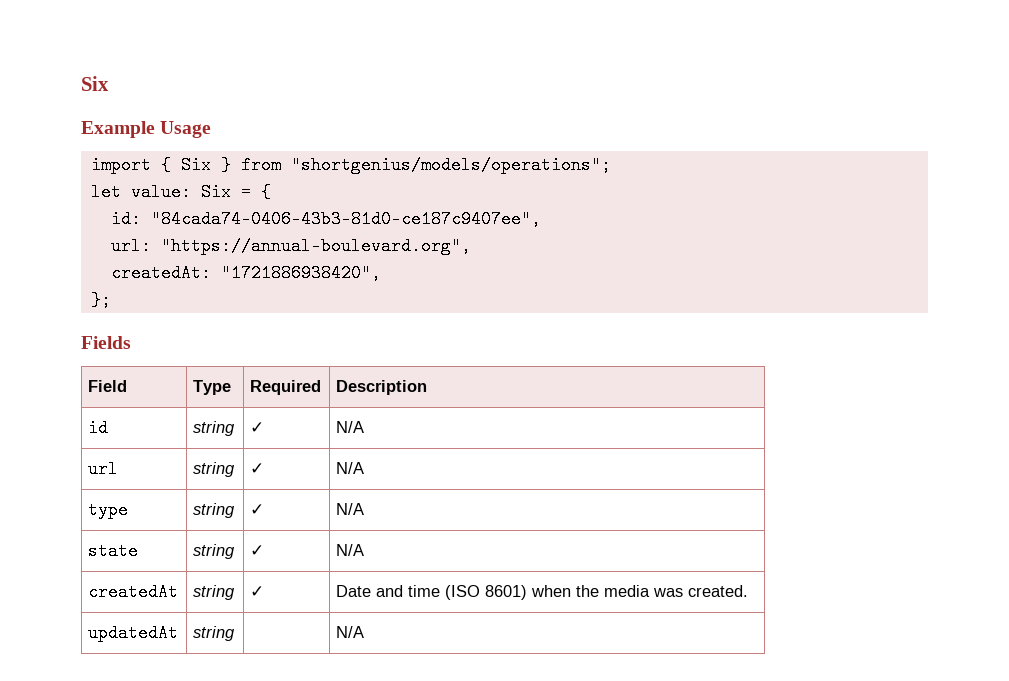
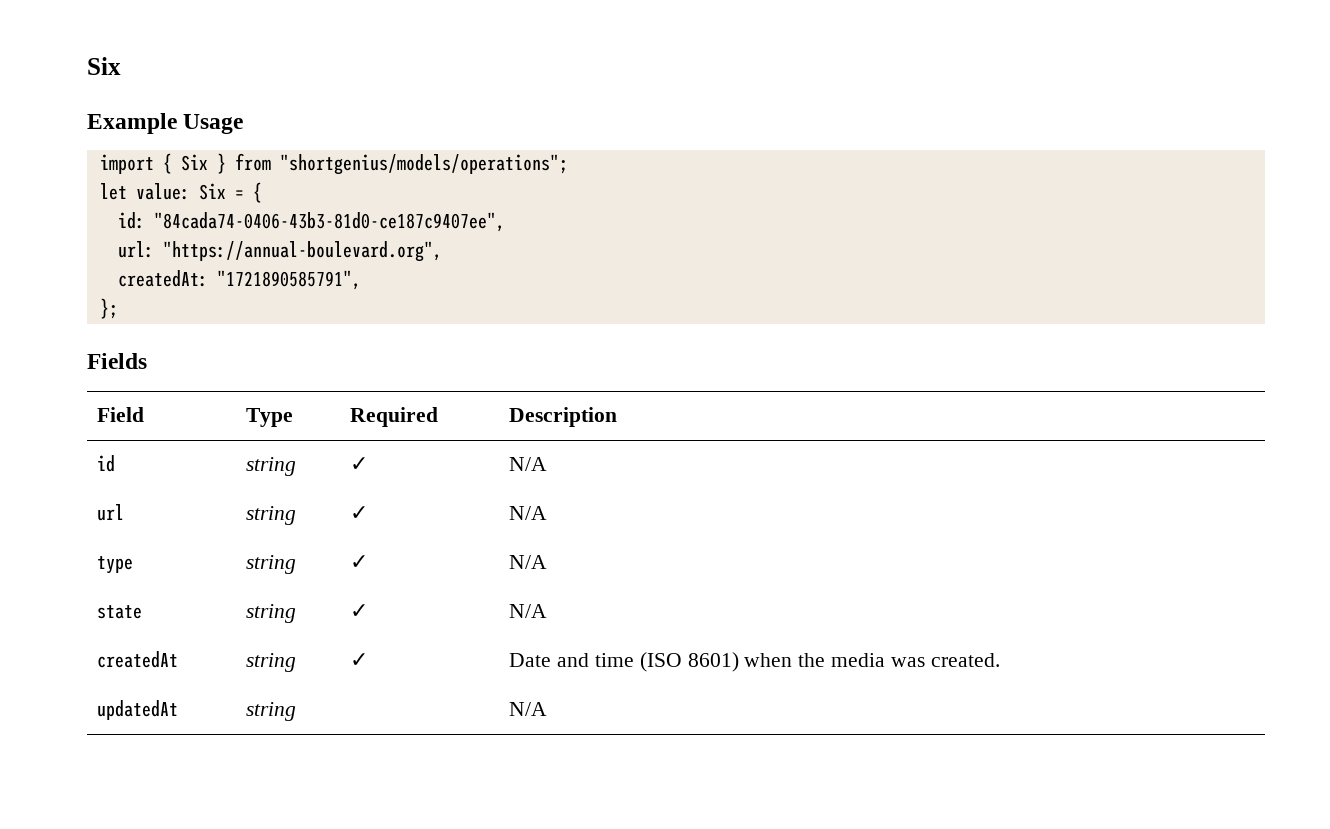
- createdAt: "1721886938420",
+ createdAt: "1721890585791",

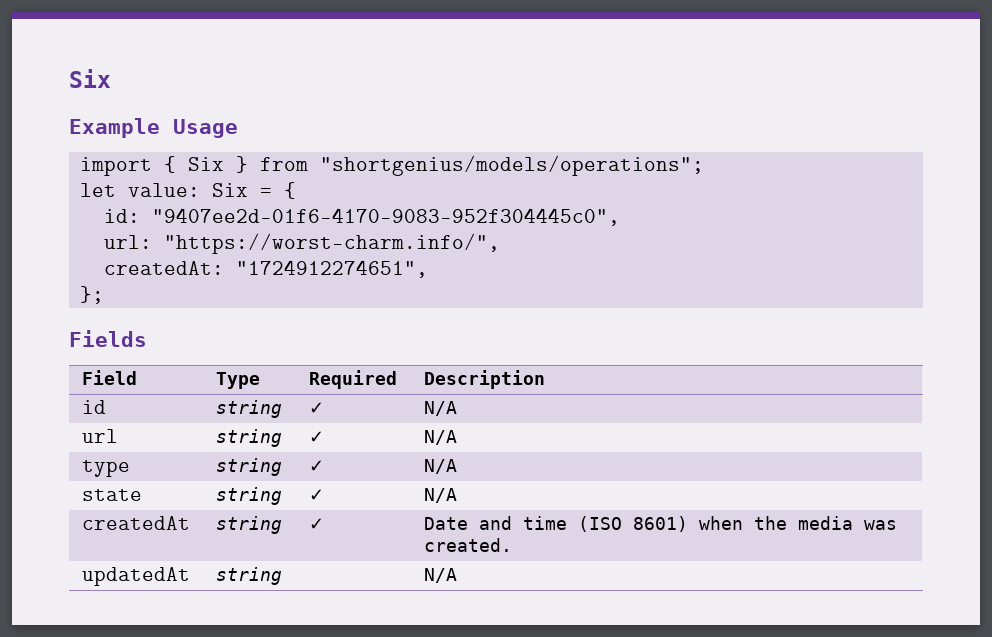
- id: "84cada74-0406-43b3-81d0-ce187c9407ee",
+ id: "9407ee2d-01f6-4170-9083-952f304445c0",
- url: "https://annual-boulevard.org",
+ url: "https://worst-charm.info/",
- createdAt: "1721890585791",
+ createdAt: "1724912274651",

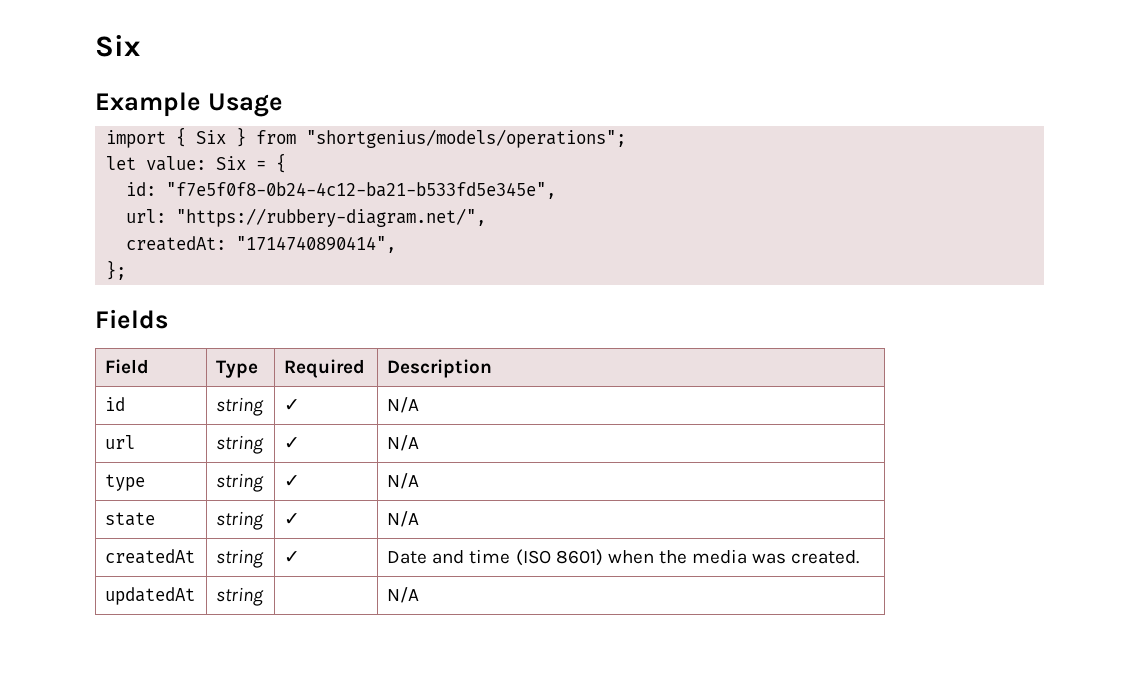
- id: "9407ee2d-01f6-4170-9083-952f304445c0",
+ id: "f7e5f0f8-0b24-4c12-ba21-b533fd5e345e",
- url: "https://worst-charm.info/",
+ url: "https://rubbery-diagram.net/",
- createdAt: "1724912274651",
+ createdAt: "1714740890414",

